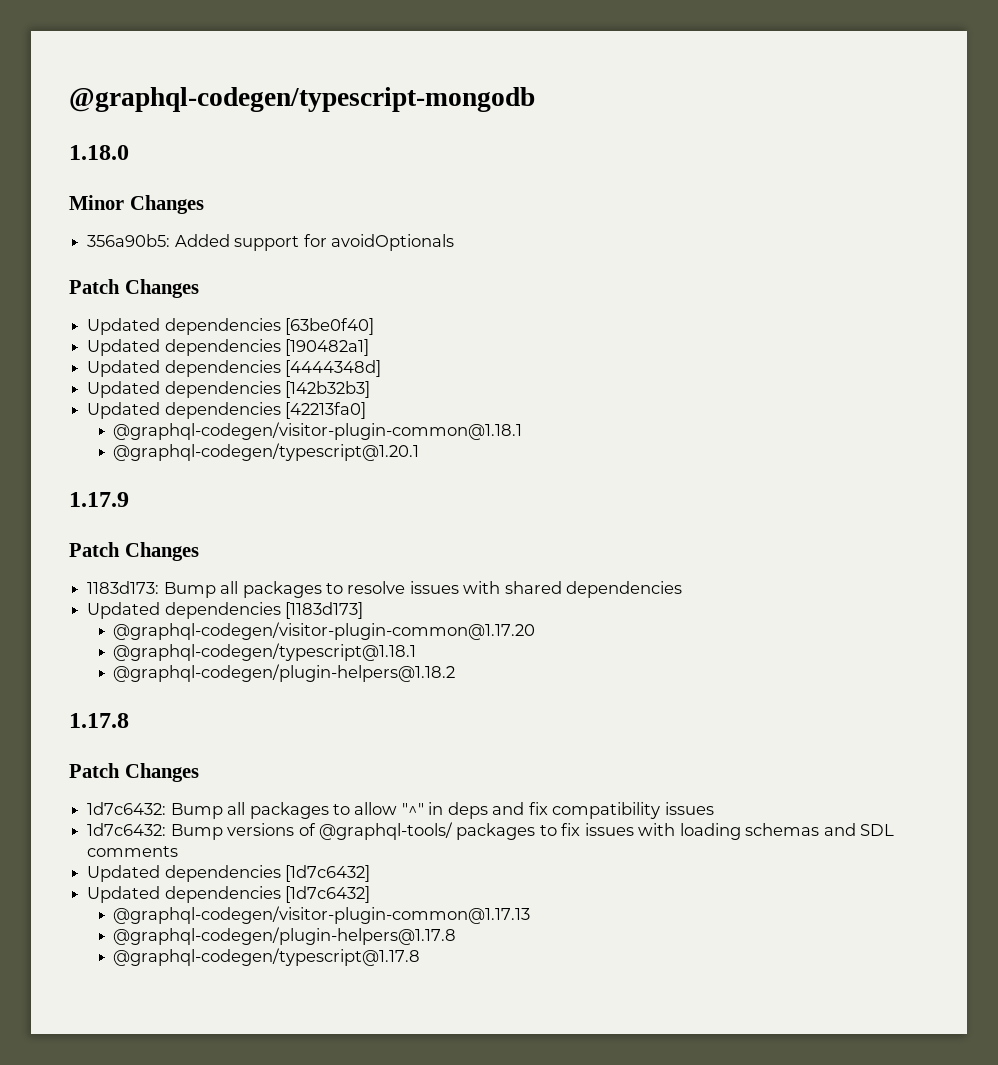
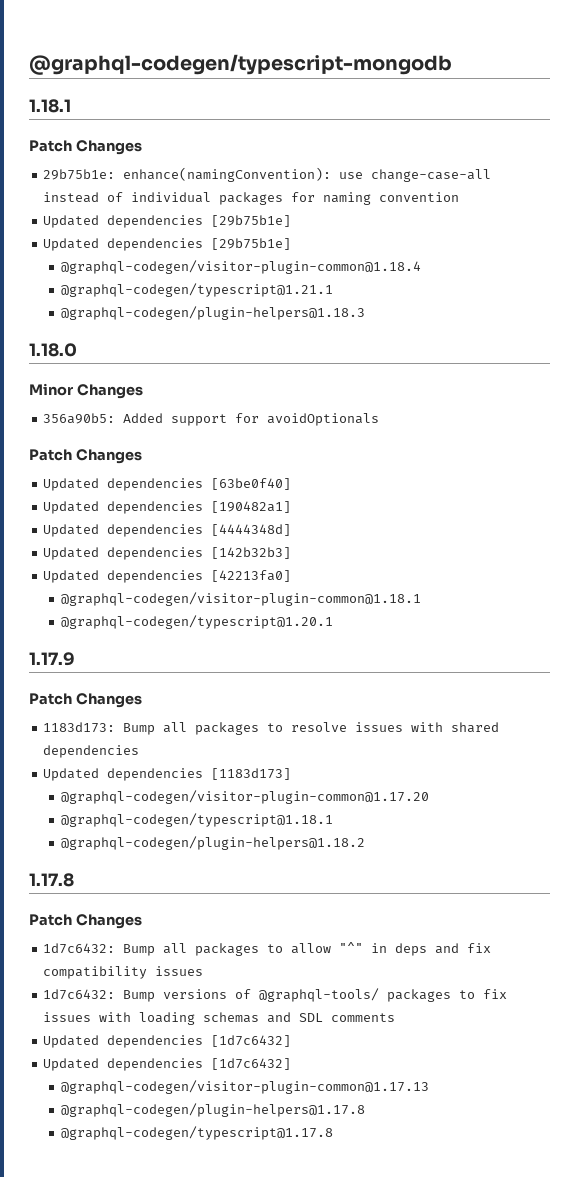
+ 1.18.1
+ Patch Changes
+ 29b75b1e: enhance(namingConvention): use change-case-all instead of individual packages for naming convention
+ Updated dependencies [29b75b1e]
+ Updated dependencies [29b75b1e]
+ @graphql-codegen/visitor-plugin-common@1.18.4
+ @graphql-codegen/typescript@1.21.1
+ @graphql-codegen/plugin-helpers@1.18.3

